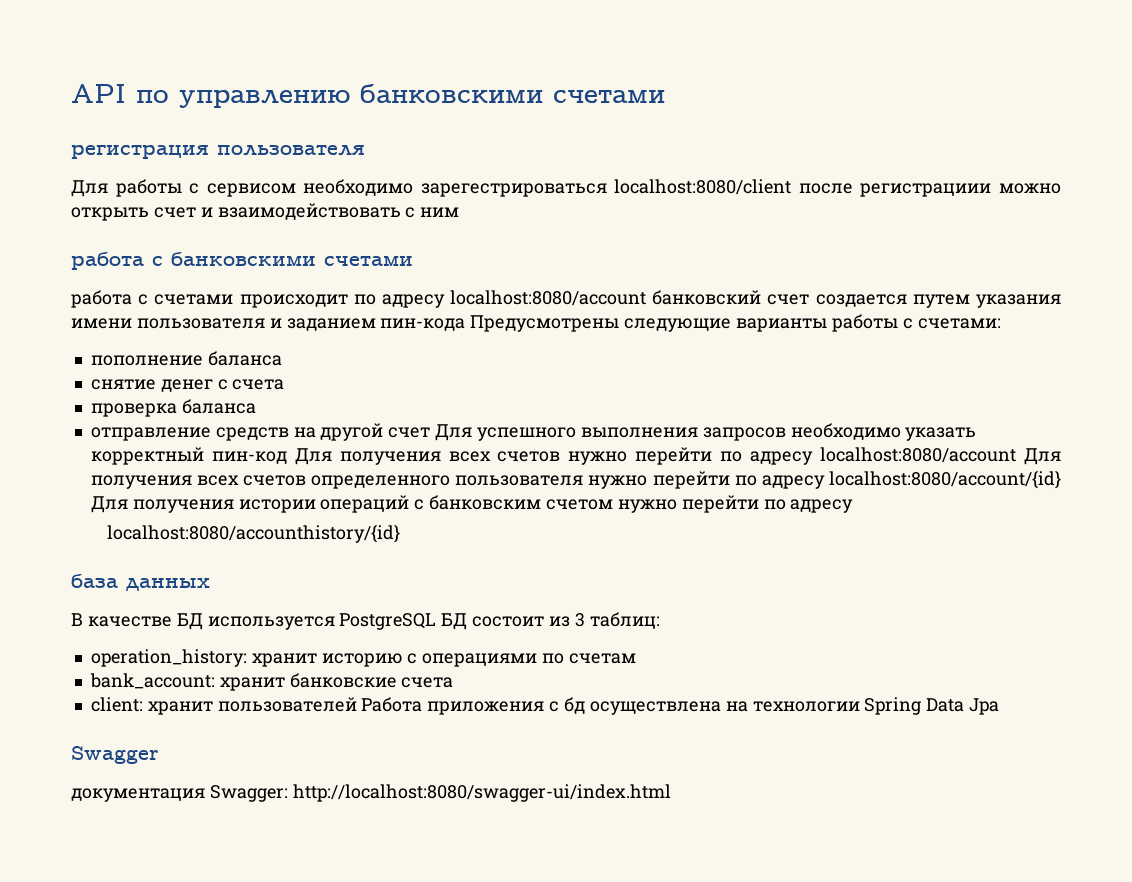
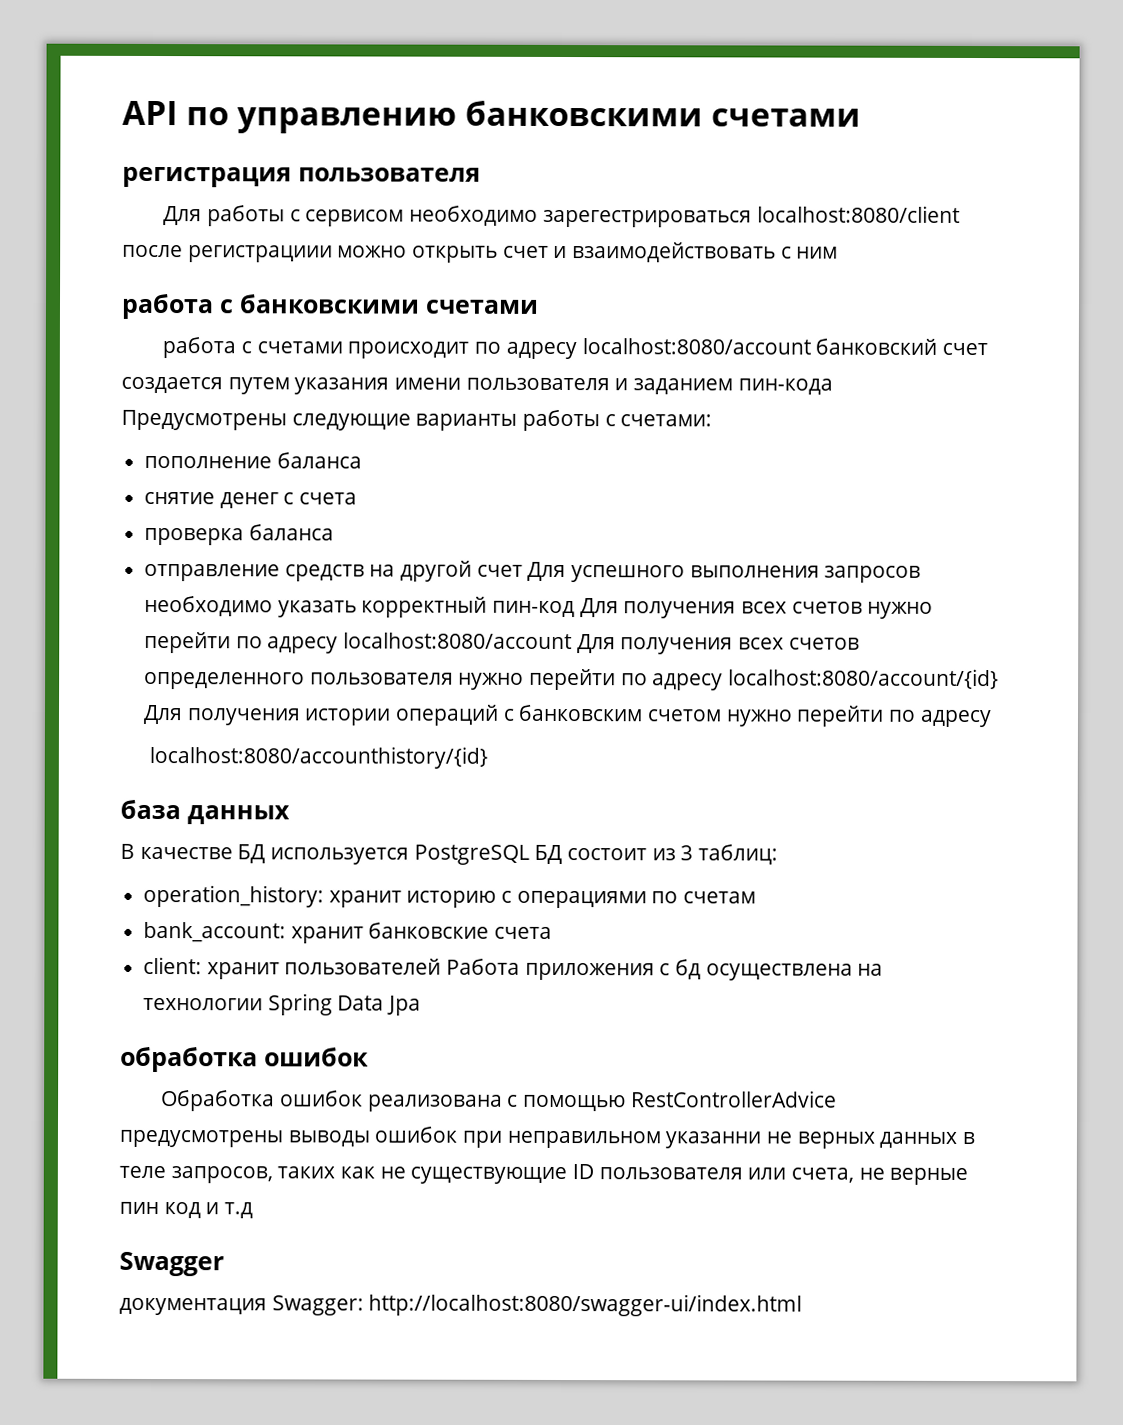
+ обработка ошибок
+ Обработка ошибок реализована с помощью RestControllerAdvice предусмотрены выводы ошибок при неправильном указанни не верных данных в теле запросов, таких как не существующие ID пользователя или счета, не верные пин код и т.д

